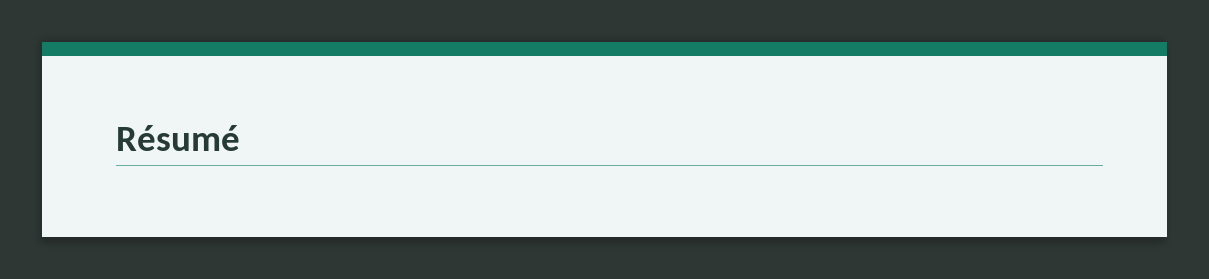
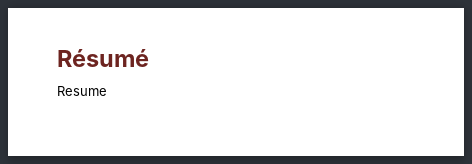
+ Resume

